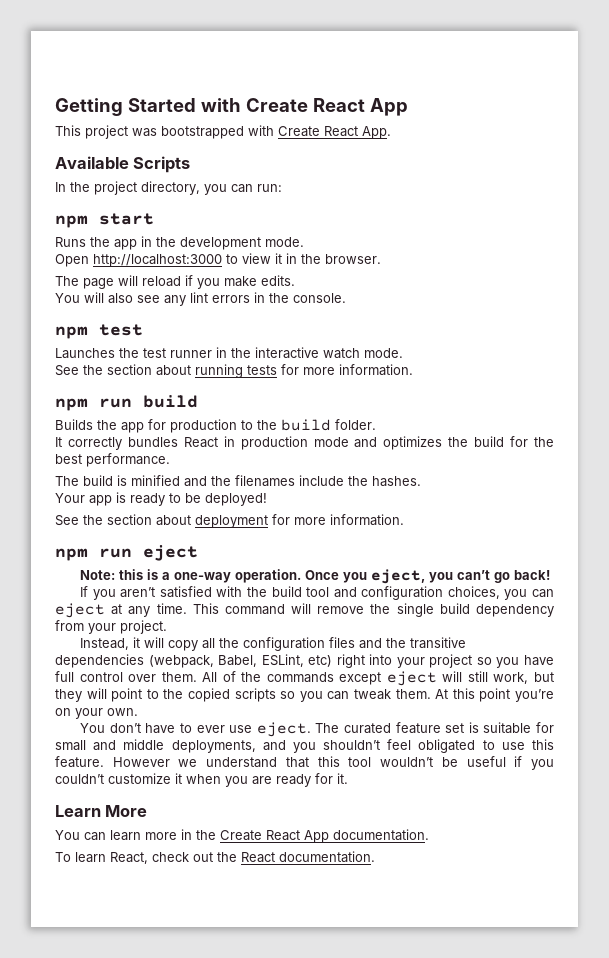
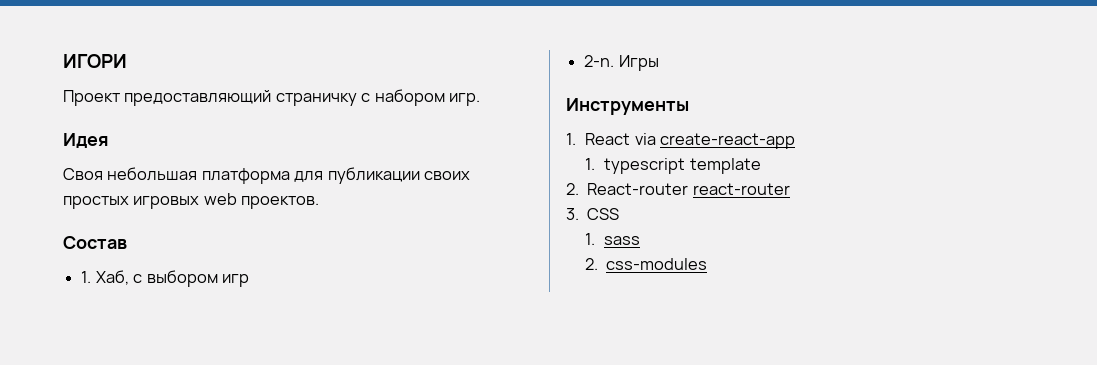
- Getting Started with Create React App
- This project was bootstrapped with Create React App.
- Available Scripts
- In the project directory, you can run:
- npm start
- Runs the app in the development mode.
- Open http://localhost:3000 to view it in the browser.
- The page will reload if you make edits.
- You will also see any lint errors in the console.
- npm test
- Launches the test runner in the interactive watch mode.
- See the section about running tests for more information.
- npm run build
- Builds the app for production to the build folder.
- It correctly bundles React in production mode and optimizes the build for the best performance.
- The build is minified and the filenames include the hashes.
- Your app is ready to be deployed!
- See the section about deployment for more information.
- npm run eject
- Note: this is a one-way operation. Once you eject, you can’t go back!
- If you aren’t satisfied with the build tool and configuration choices, you can eject at any time. This command will remove the single build dependency from your project.
- Instead, it will copy all the configuration files and the transitive dependencies (webpack, Babel, ESLint, etc) right into your project so you have full control over them. All of the commands except eject will still work, but they will point to the copied scripts so you can tweak them. At this point you’re on your own.
- You don’t have to ever use eject. The curated feature set is suitable for small and middle deployments, and you shouldn’t feel obligated to use this feature. However we understand that this tool wouldn’t be useful if you couldn’t customize it when you are ready for it.
- Learn More
- You can learn more in the Create React App documentation.
- To learn React, check out the React documentation.
+ ИГОРИ
+ Проект предоставляющий страничку с набором игр.
+ Идея
+ Своя небольшая платформа для публикации своих простых игровых web проектов.
+ Состав
+ 1. Хаб, с выбором игр
+ 2-n. Игры
+ Инструменты
+ 1. React via create-react-app
+ 1. typescript template
+ 2. React-router react-router
+ 3. CSS
+ 1. sass
+ 2. css-modules

